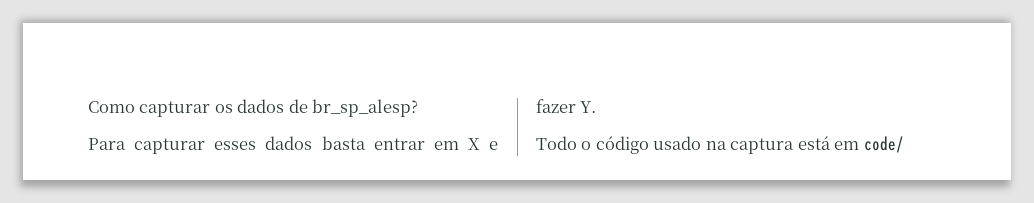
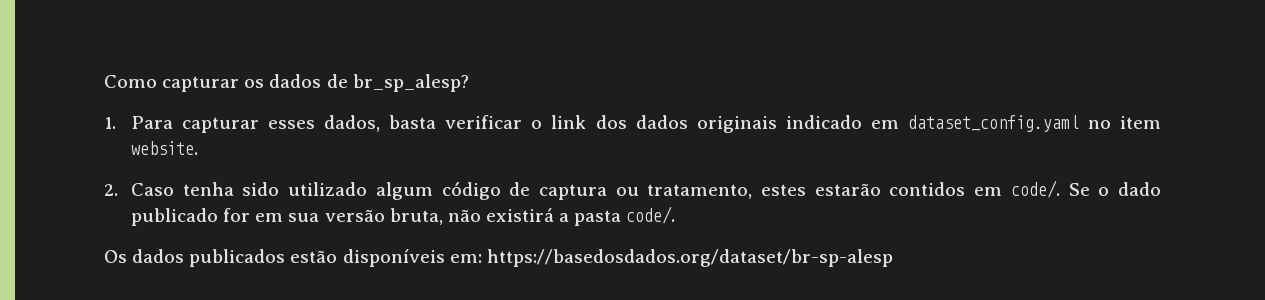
- Para capturar esses dados basta entrar em X e fazer Y.
- Todo o código usado na captura está em code/
+ 1. Para capturar esses dados, basta verificar o link dos dados originais indicado em dataset_config.yaml no item website.
+ 2. Caso tenha sido utilizado algum código de captura ou tratamento, estes estarão contidos em code/. Se o dado publicado for em sua versão bruta, não existirá a pasta code/.
+ Os dados publicados estão disponíveis em: https://basedosdados.org/dataset/br-sp-alesp

